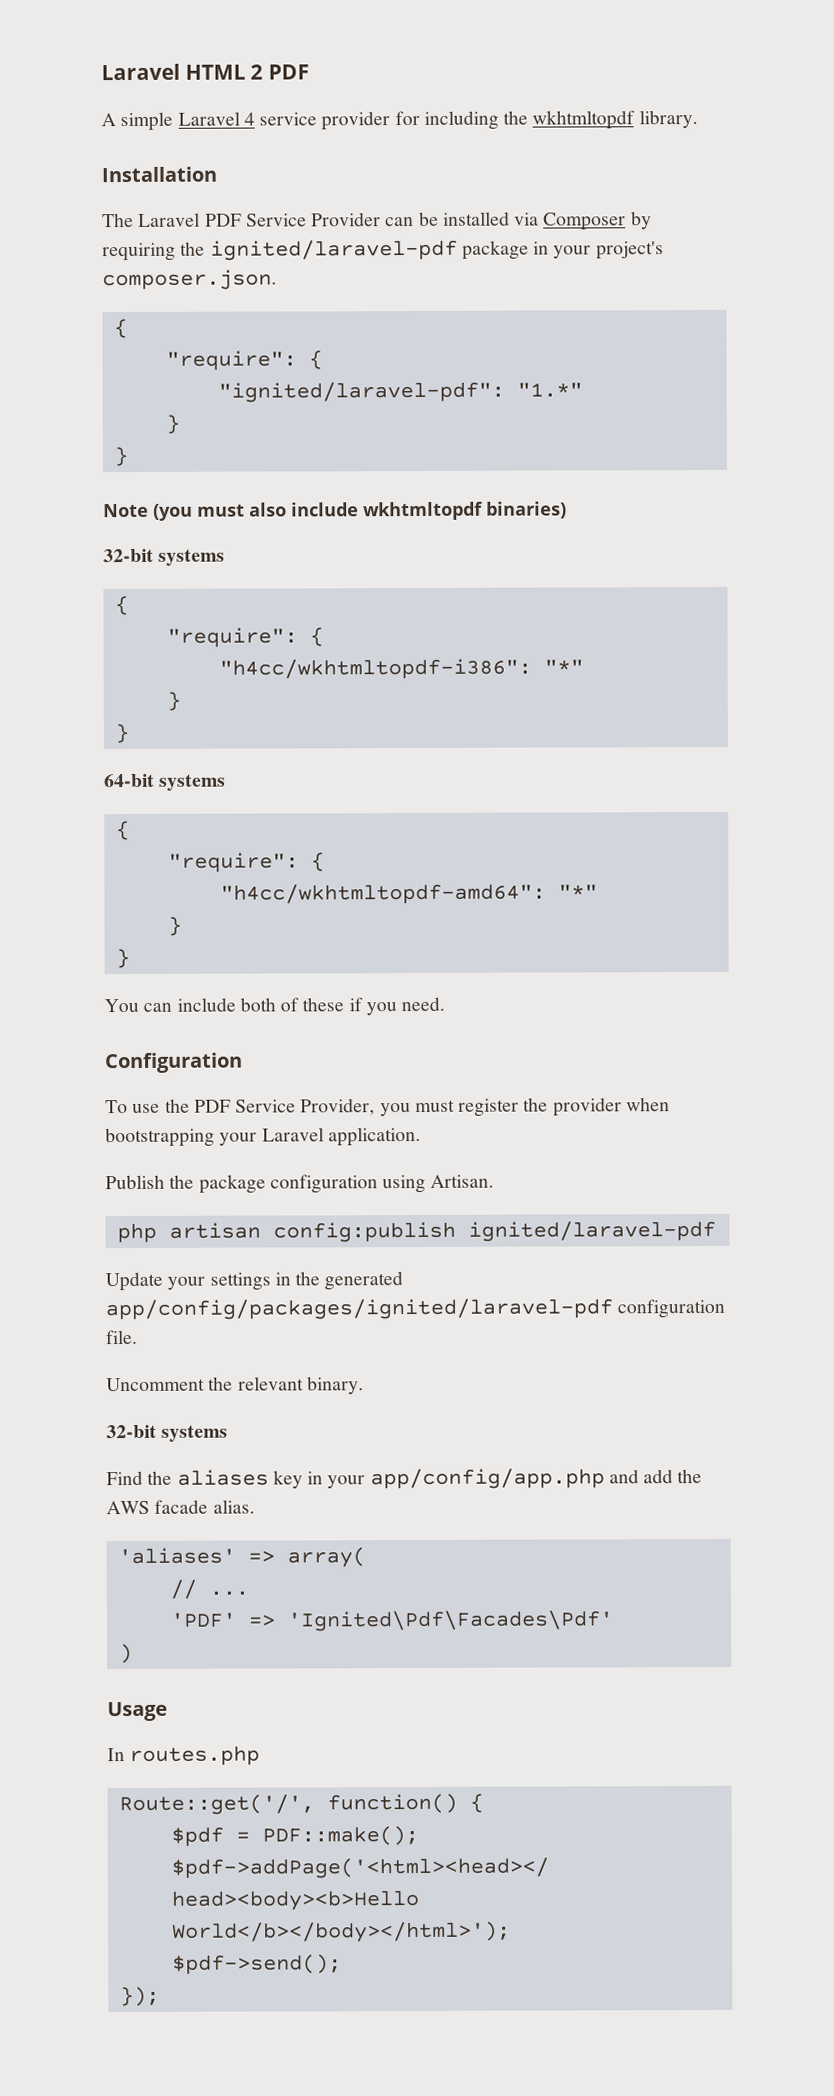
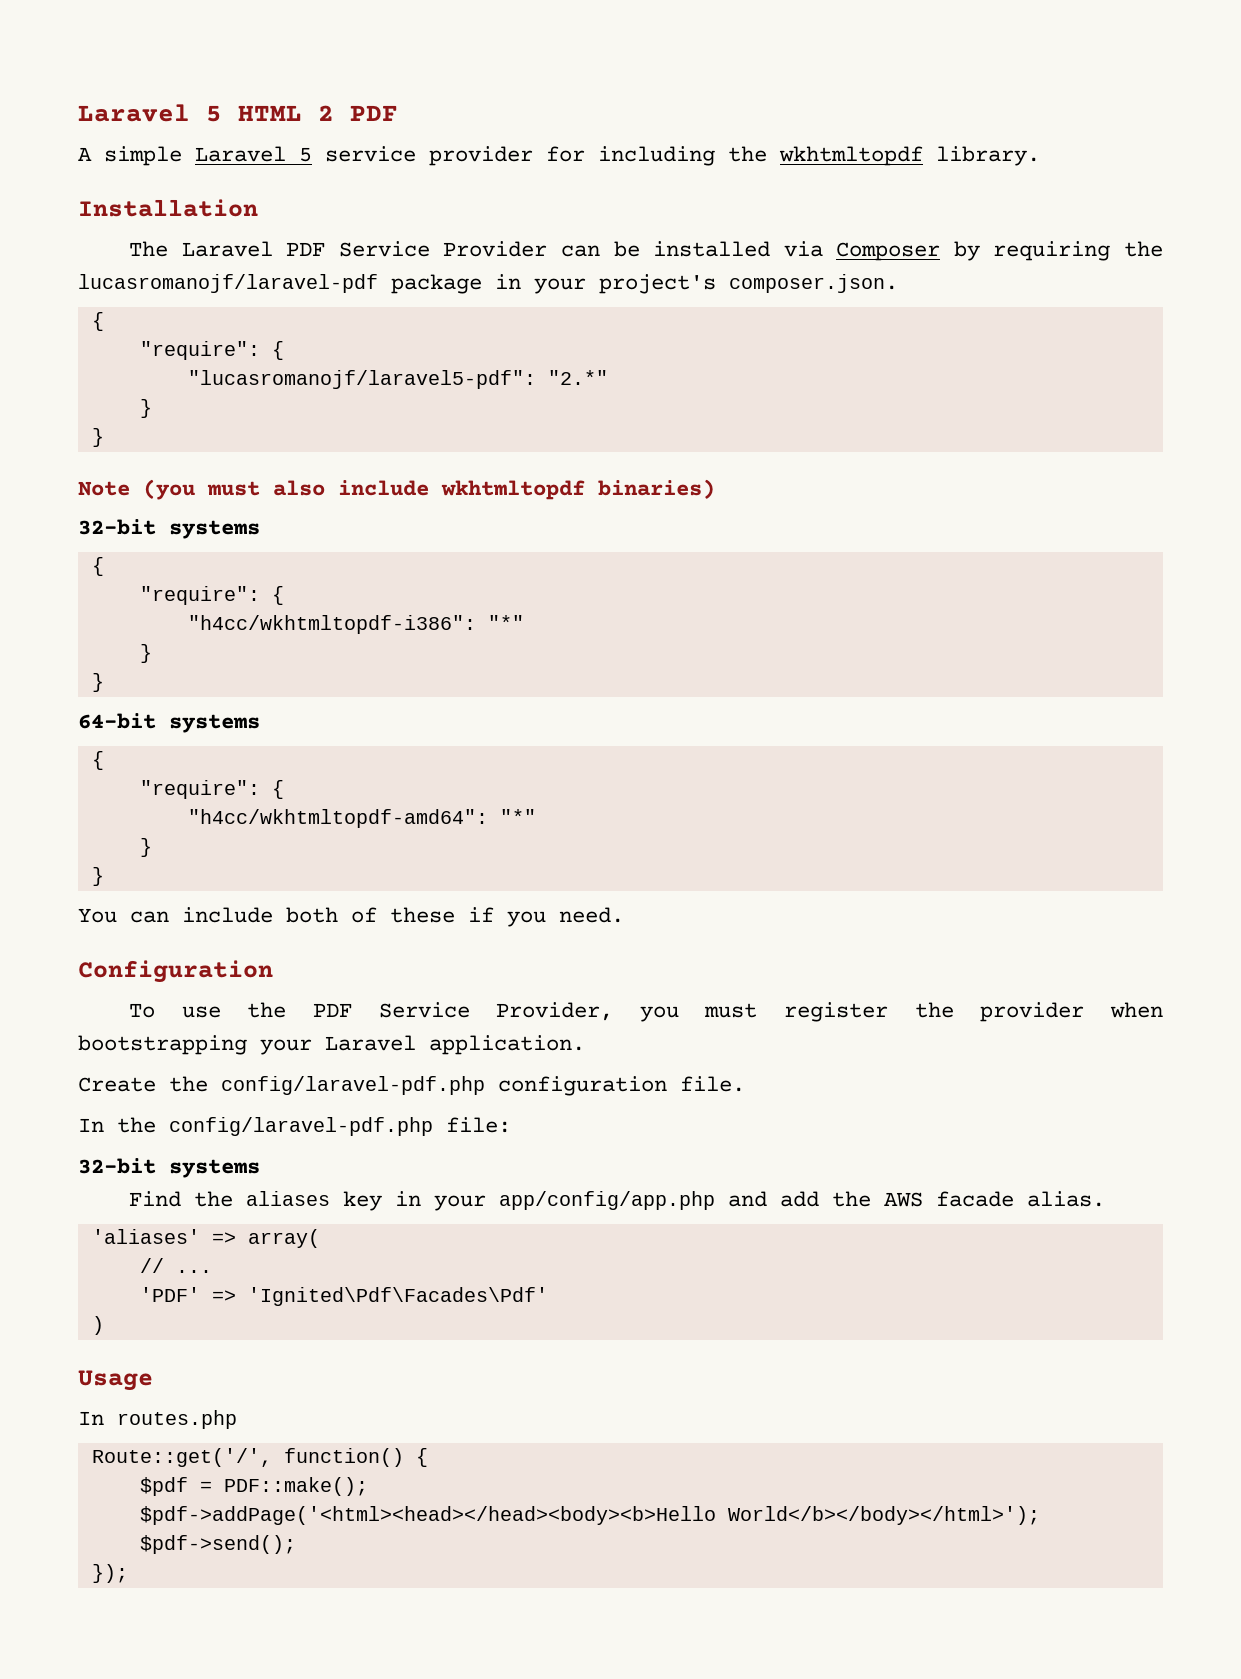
- Laravel HTML 2 PDF
+ Laravel 5 HTML 2 PDF
- A simple Laravel 4 service provider for including the wkhtmltopdf library.
+ A simple Laravel 5 service provider for including the wkhtmltopdf library.
- The Laravel PDF Service Provider can be installed via Composer by requiring the ignited/laravel-pdf package in your project's composer.json.
+ The Laravel PDF Service Provider can be installed via Composer by requiring the lucasromanojf/laravel-pdf package in your project's composer.json.
- "ignited/laravel-pdf": "1.*"
+ "lucasromanojf/laravel5-pdf": "2.*"
- Publish the package configuration using Artisan.
- php artisan config:publish ignited/laravel-pdf
- Update your settings in the generated app/config/packages/ignited/laravel-pdf configuration file.
- Uncomment the relevant binary.
+ Create the config/laravel-pdf.php configuration file.
+ In the config/laravel-pdf.php file:

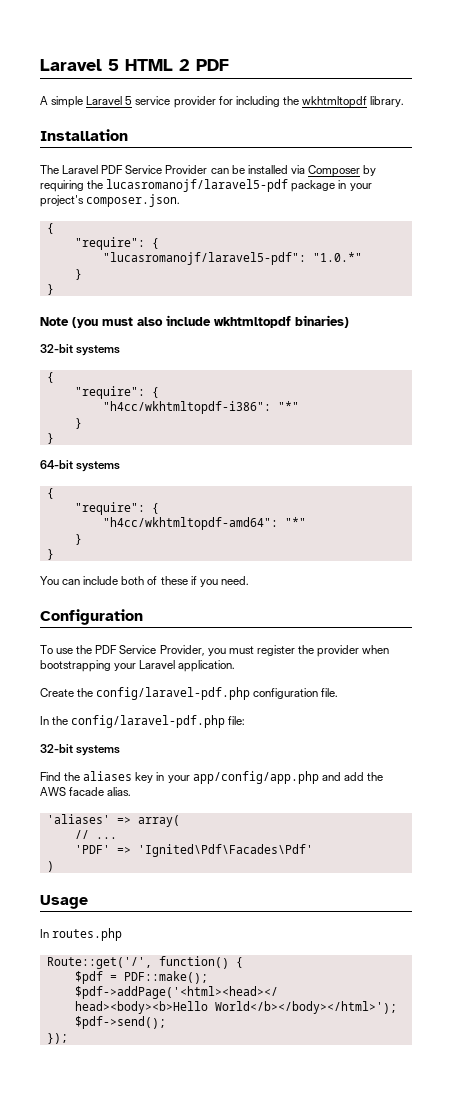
- The Laravel PDF Service Provider can be installed via Composer by requiring the lucasromanojf/laravel-pdf package in your project's composer.json.
+ The Laravel PDF Service Provider can be installed via Composer by requiring the lucasromanojf/laravel5-pdf package in your project's composer.json.
- "lucasromanojf/laravel5-pdf": "2.*"
+ "lucasromanojf/laravel5-pdf": "1.0.*"

